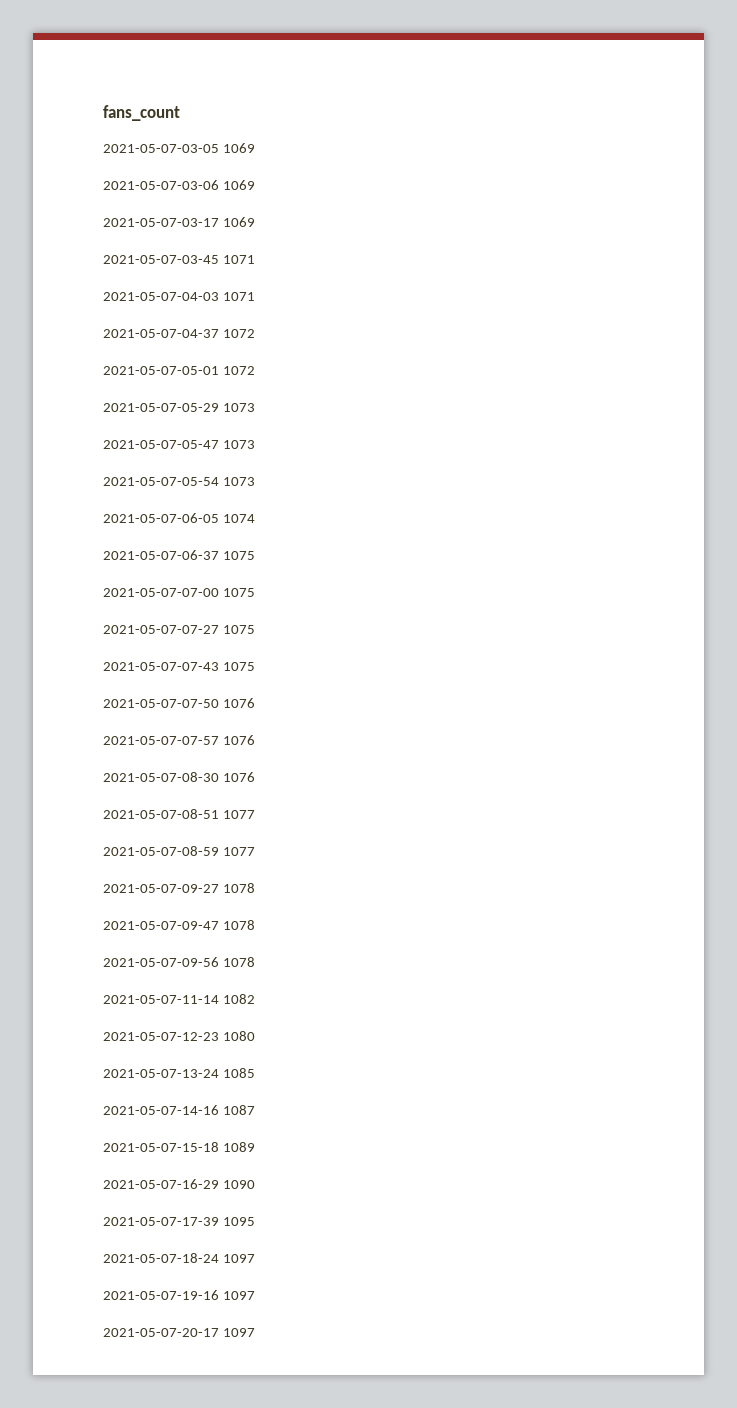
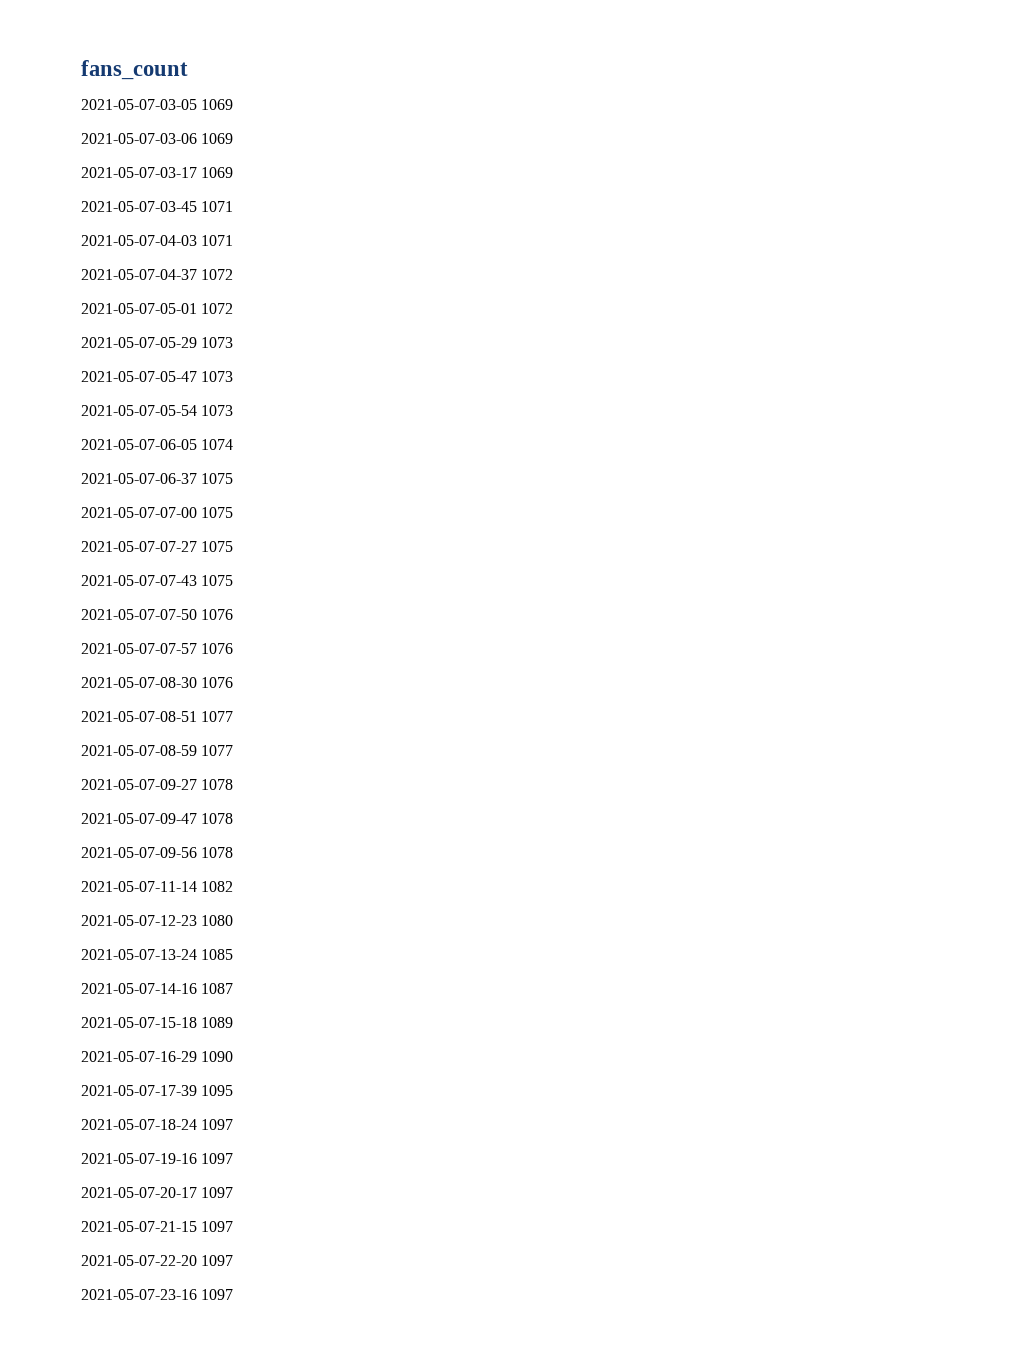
+ 2021-05-07-21-15 1097
+ 2021-05-07-22-20 1097
+ 2021-05-07-23-16 1097

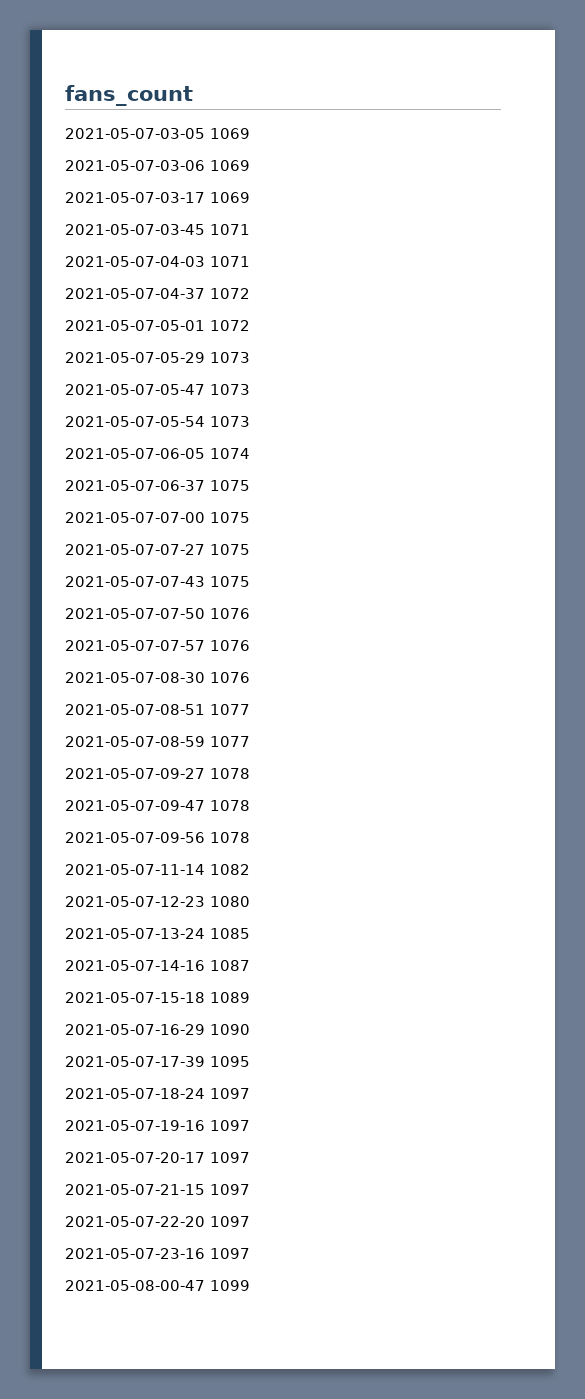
+ 2021-05-08-00-47 1099

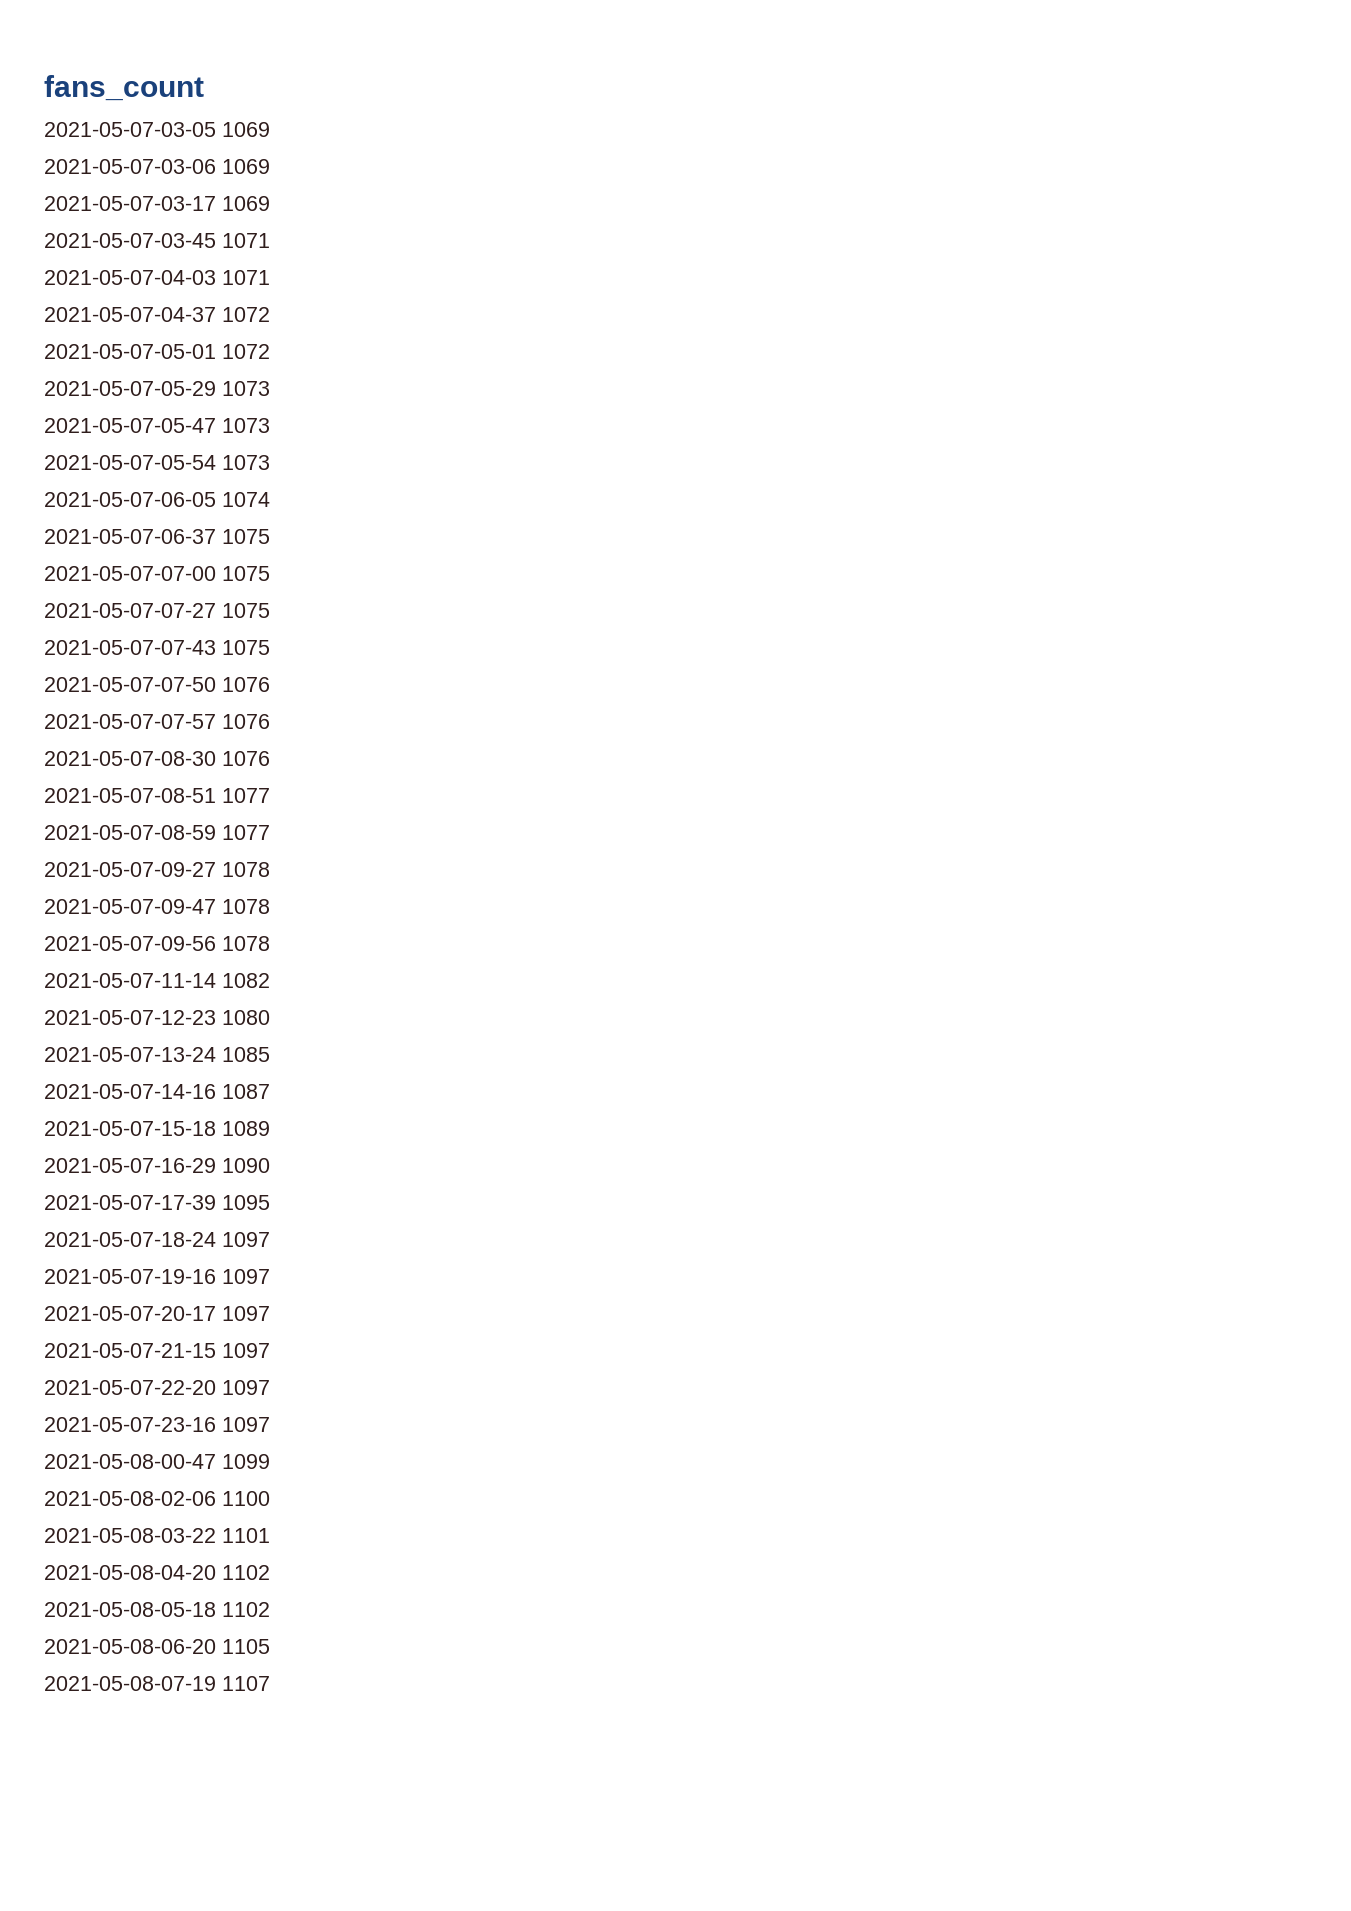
+ 2021-05-08-02-06 1100
+ 2021-05-08-03-22 1101
+ 2021-05-08-04-20 1102
+ 2021-05-08-05-18 1102
+ 2021-05-08-06-20 1105
+ 2021-05-08-07-19 1107

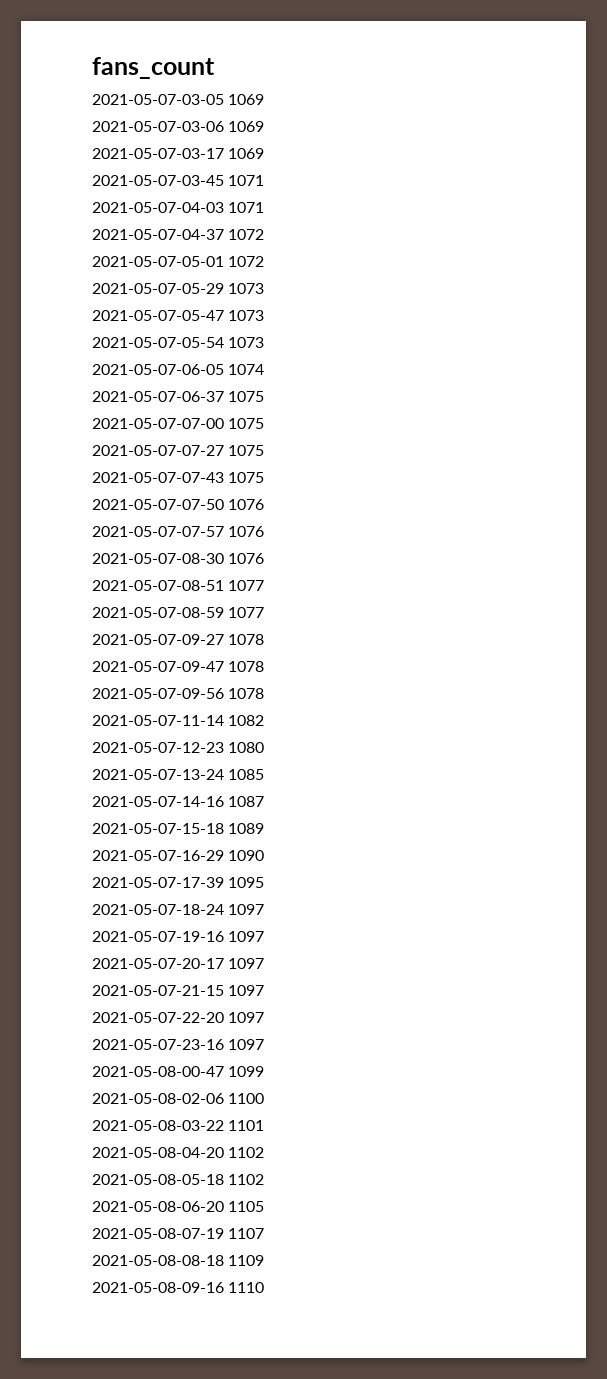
+ 2021-05-08-08-18 1109
+ 2021-05-08-09-16 1110

